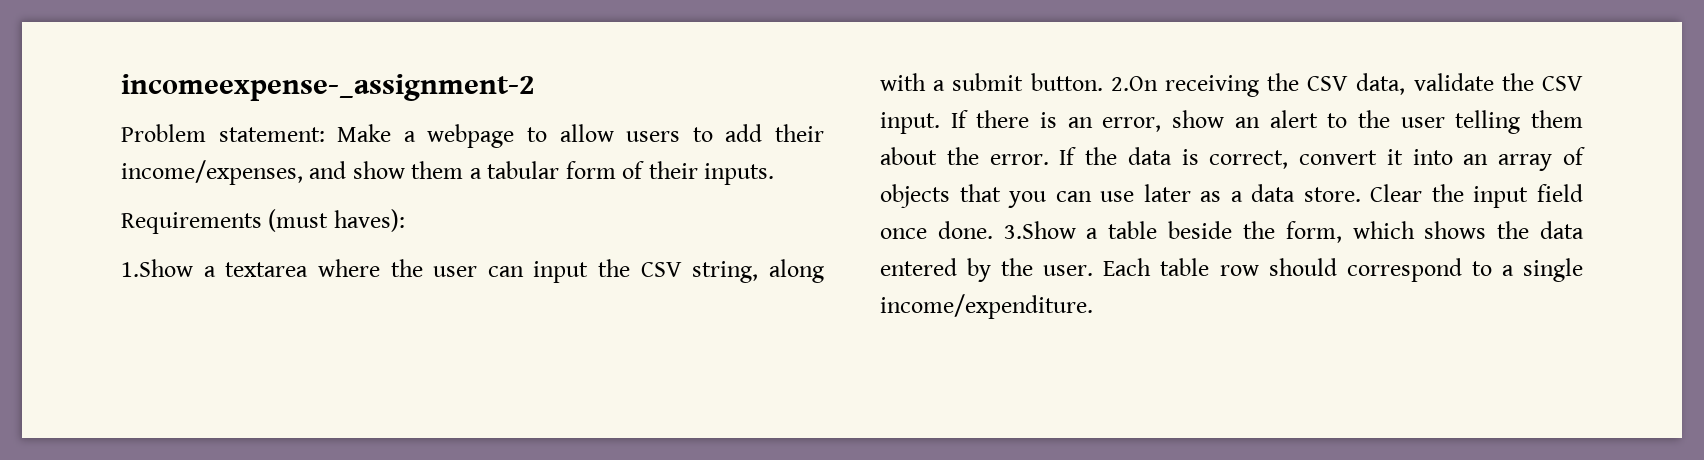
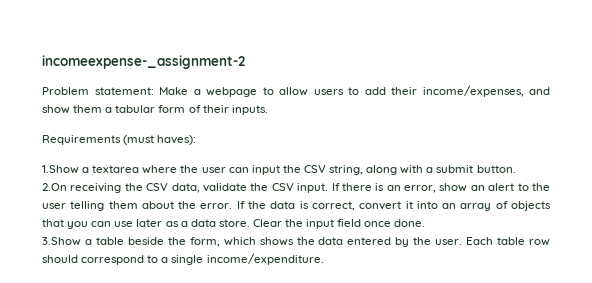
- 1.Show a textarea where the user can input the CSV string, along with a submit button. 2.On receiving the CSV data, validate the CSV input.
+ 1.Show a textarea where the user can input the CSV string, along with a submit button.
+ 2.On receiving the CSV data, validate the CSV input.
- Clear the input field once done. 3.Show a table beside the form, which shows the data entered by the user.
+ Clear the input field once done.
+ 3.Show a table beside the form, which shows the data entered by the user.

